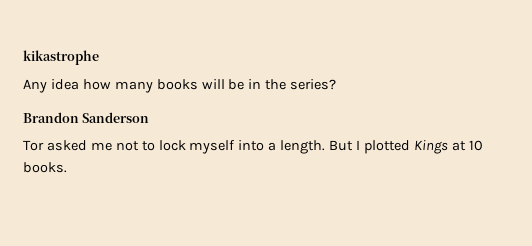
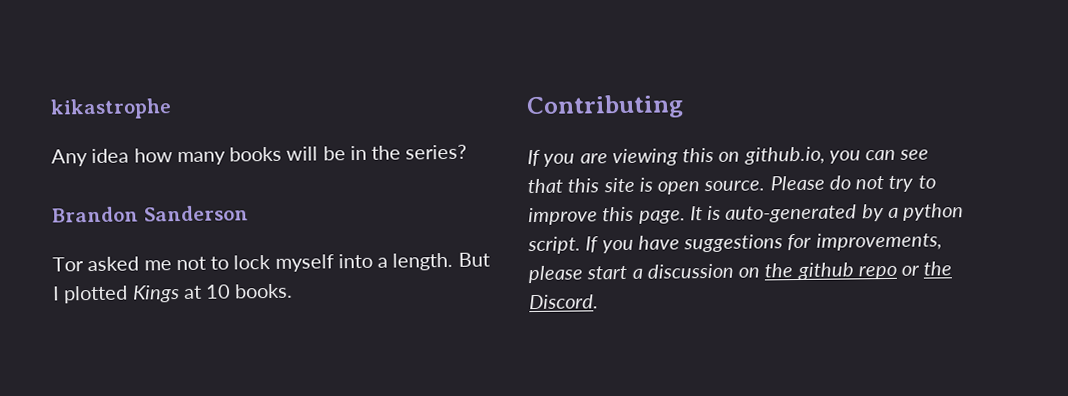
+ Contributing
+ If you are viewing this on github.io, you can see that this site is open source. Please do not try to improve this page. It is auto-generated by a python script. If you have suggestions for improvements, please start a discussion on the github repo or the Discord.

